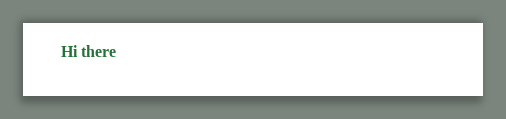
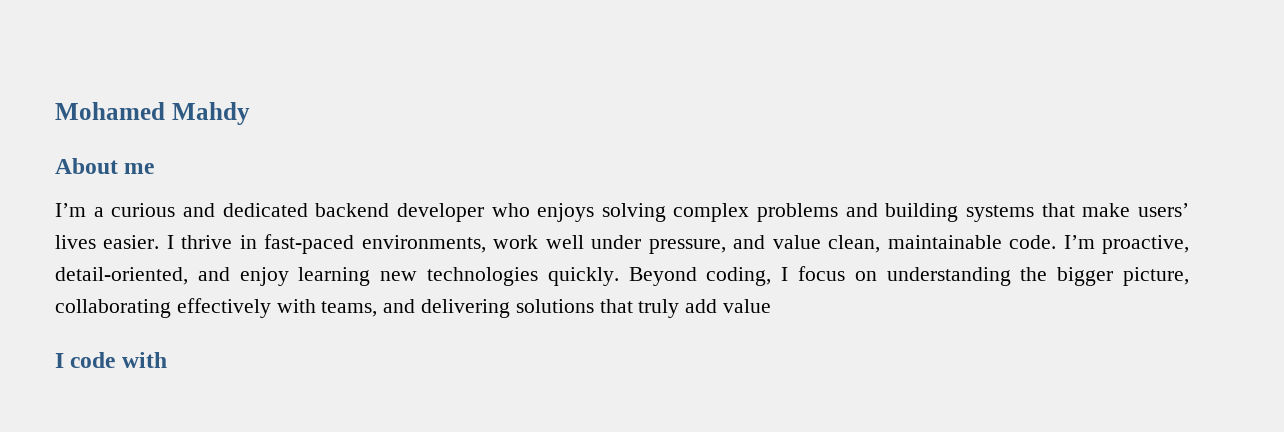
- Hi there
+ Mohamed Mahdy
+ About me
+ I’m a curious and dedicated backend developer who enjoys solving complex problems and building systems that make users’ lives easier. I thrive in fast-paced environments, work well under pressure, and value clean, maintainable code. I’m proactive, detail-oriented, and enjoy learning new technologies quickly. Beyond coding, I focus on understanding the bigger picture, collaborating effectively with teams, and delivering solutions that truly add value
+ I code with

